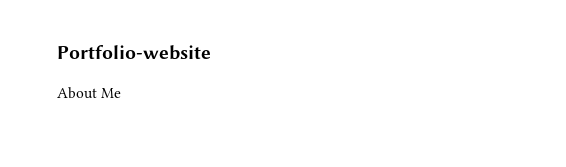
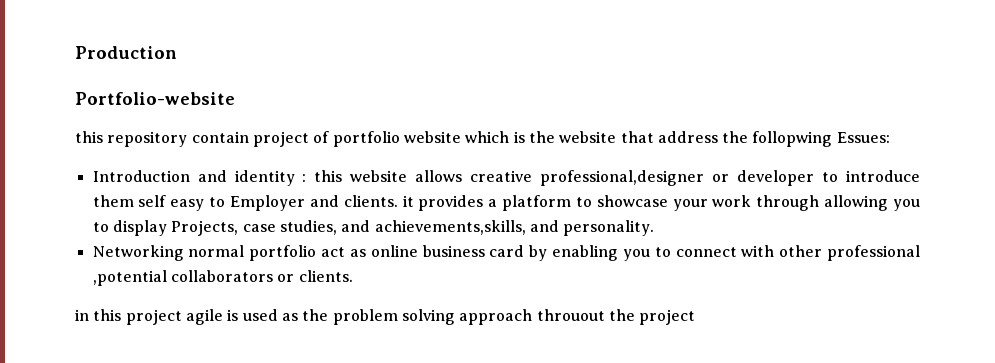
+ Production
- About Me
+ this repository contain project of portfolio website which is the website that address the follopwing Essues:
+ Introduction and identity : this website allows creative professional,designer or developer to introduce them self easy to Employer and clients. it provides a platform to showcase your work through allowing you to display Projects, case studies, and achievements,skills, and personality.
+ Networking normal portfolio act as online business card by enabling you to connect with other professional ,potential collaborators or clients.
+ in this project agile is used as the problem solving approach throuout the project

